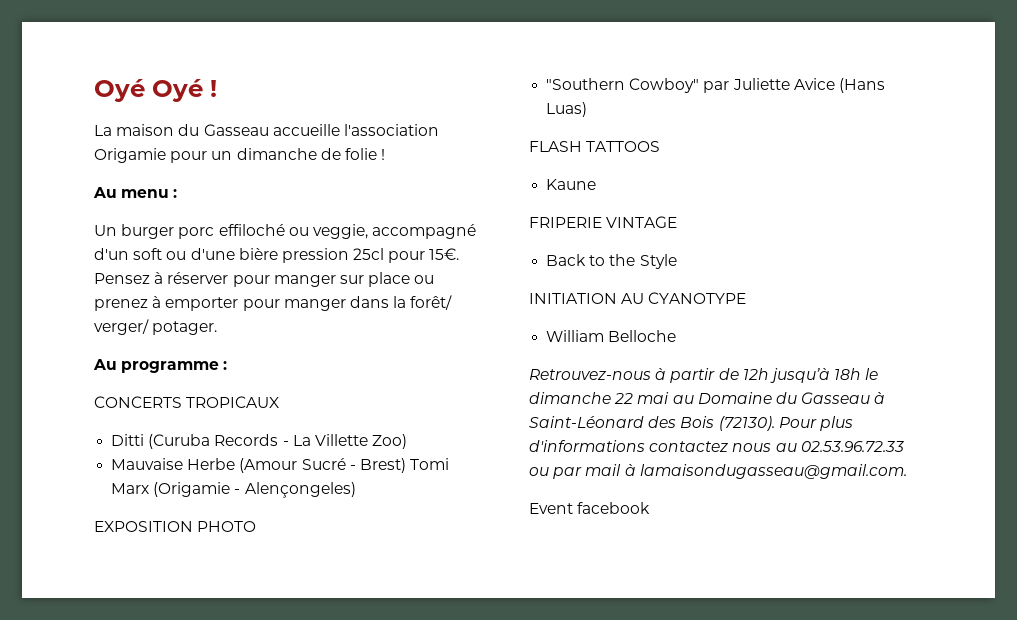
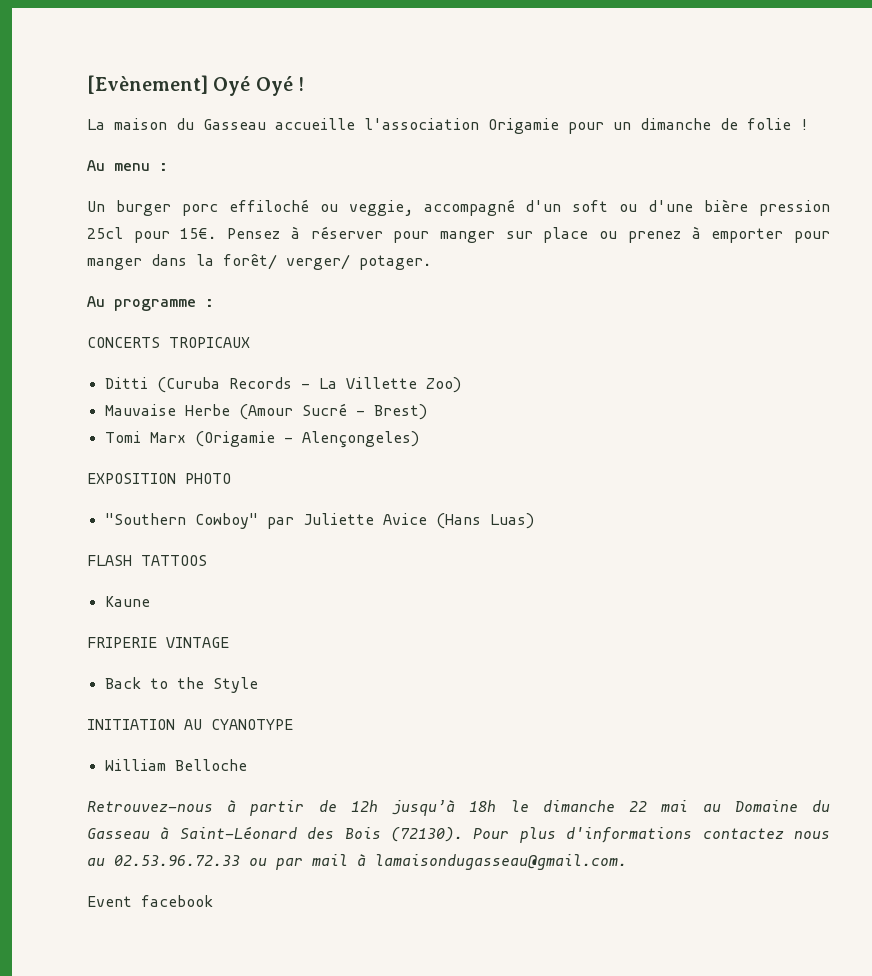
- Oyé Oyé !
+ [Evènement] Oyé Oyé !
- Mauvaise Herbe (Amour Sucré - Brest) Tomi Marx (Origamie - Alençongeles)
+ Mauvaise Herbe (Amour Sucré - Brest)
+ Tomi Marx (Origamie - Alençongeles)

